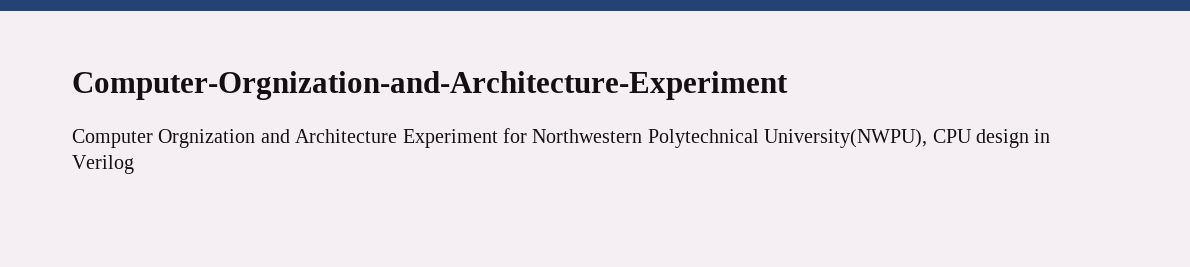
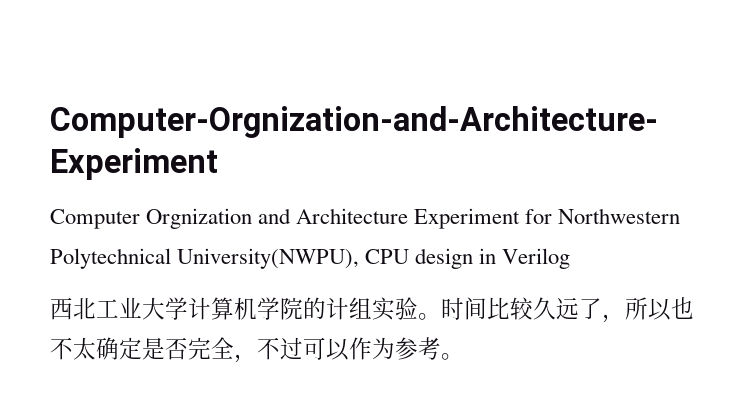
+ 西北工业大学计算机学院的计组实验。时间比较久远了，所以也不太确定是否完全，不过可以作为参考。

